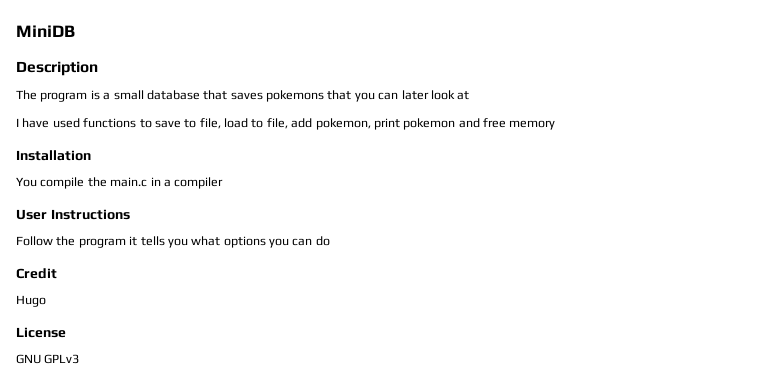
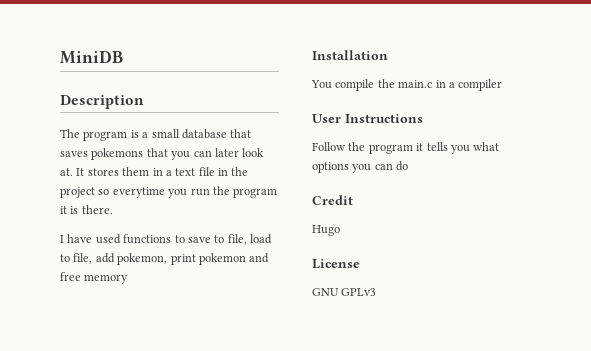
- The program is a small database that saves pokemons that you can later look at
+ The program is a small database that saves pokemons that you can later look at. It stores them in a text file in the project so everytime you run the program it is there.

